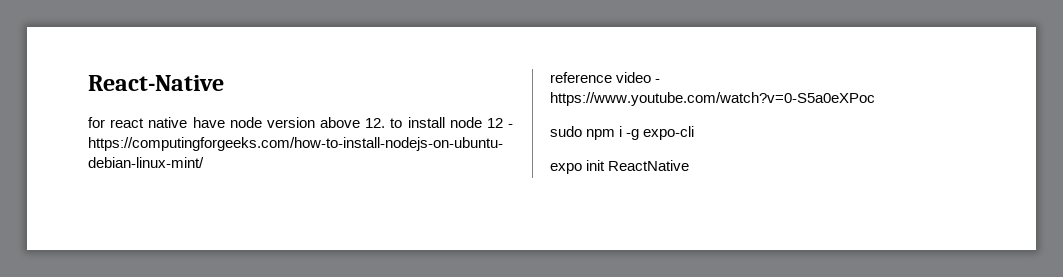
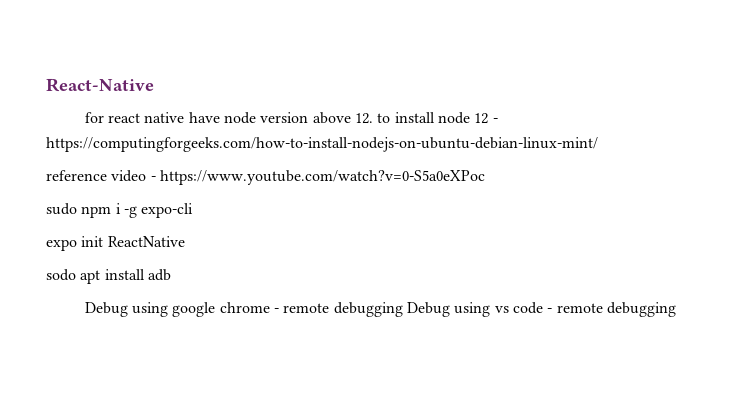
+ sodo apt install adb
+ Debug using google chrome - remote debugging Debug using vs code - remote debugging

